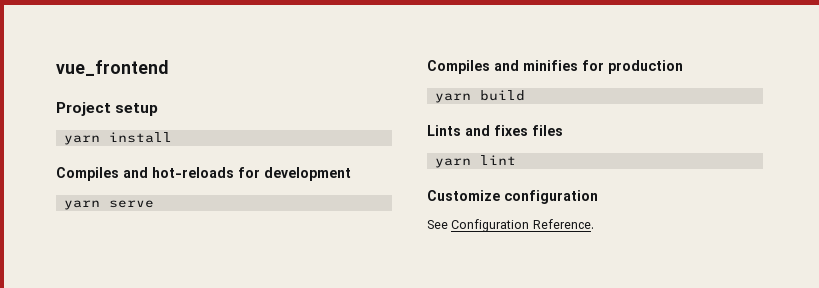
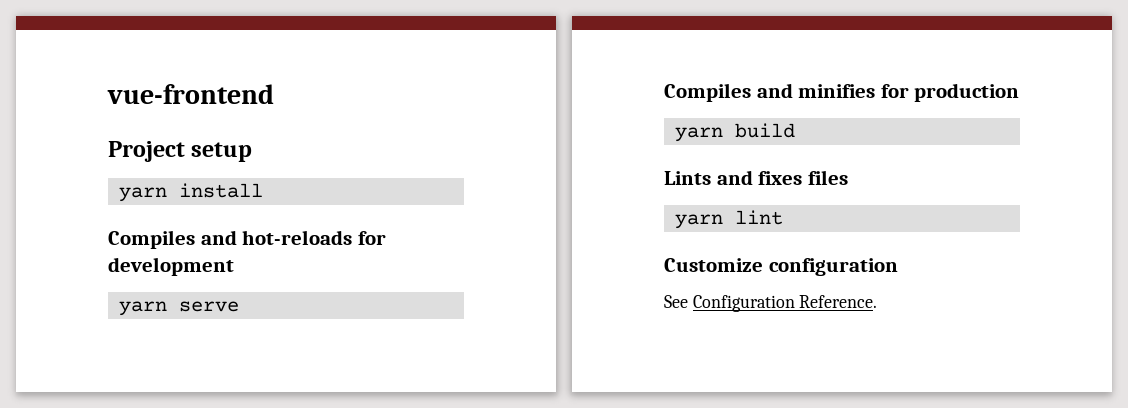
- vue_frontend
+ vue-frontend

